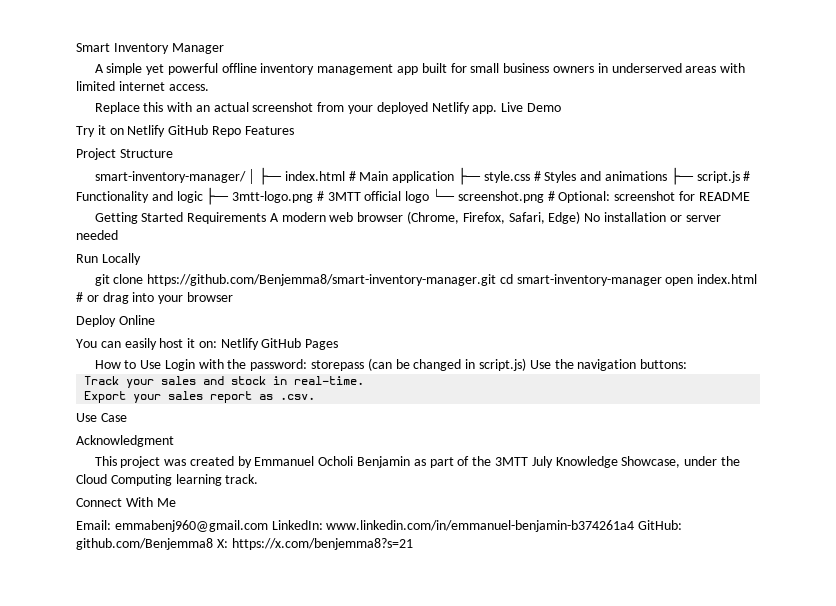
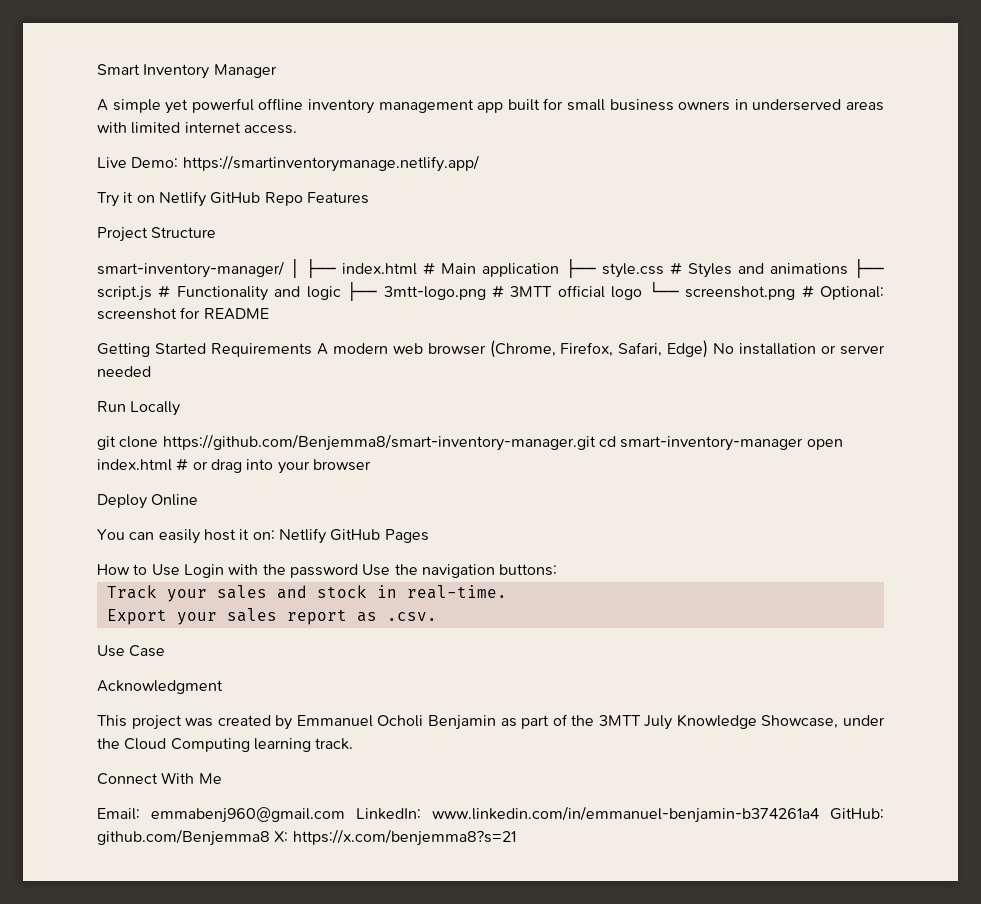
- Replace this with an actual screenshot from your deployed Netlify app. Live Demo
+ Live Demo: https://smartinventorymanage.netlify.app/
- How to Use Login with the password: storepass (can be changed in script.js) Use the navigation buttons:
+ How to Use Login with the password Use the navigation buttons:

